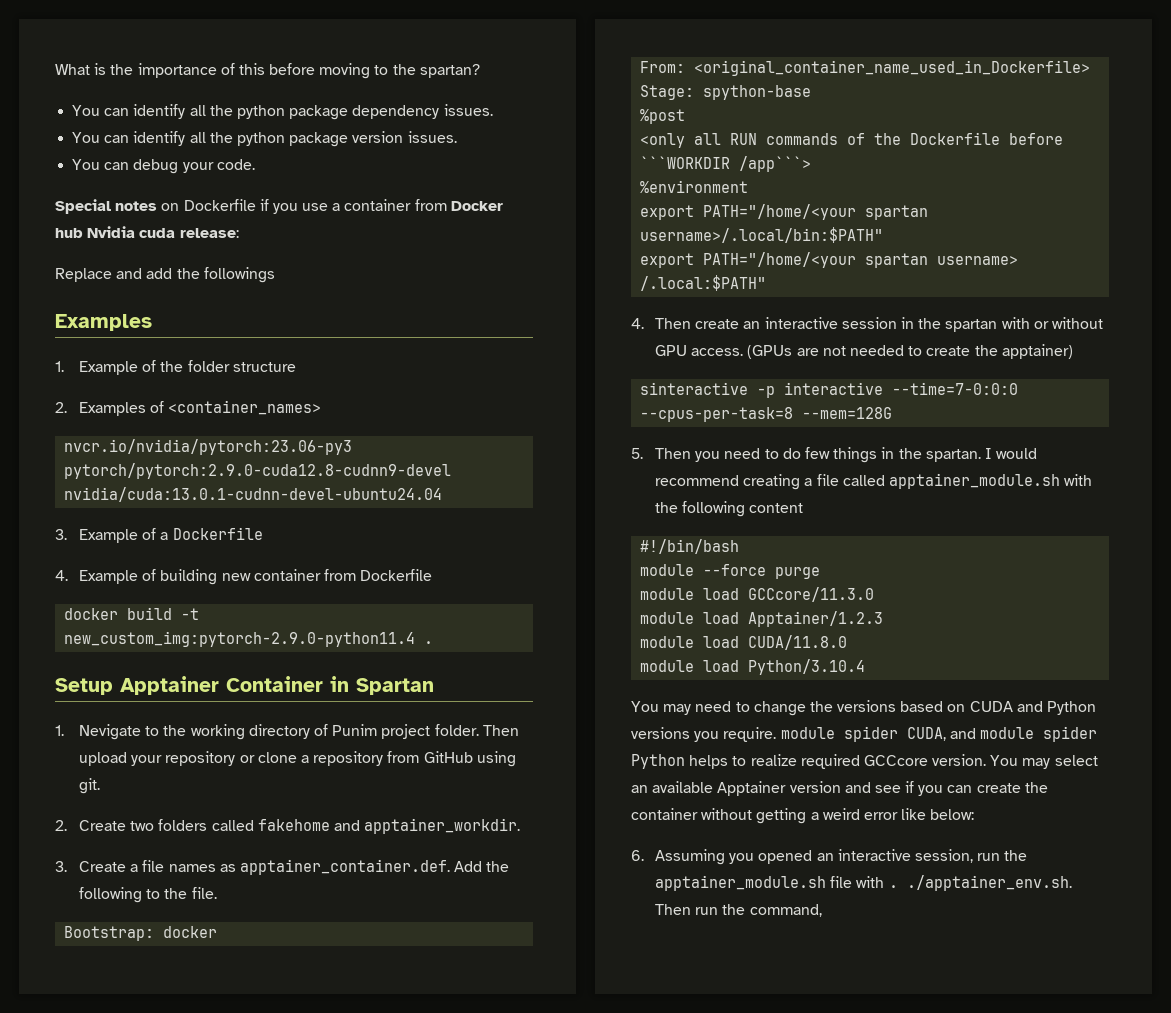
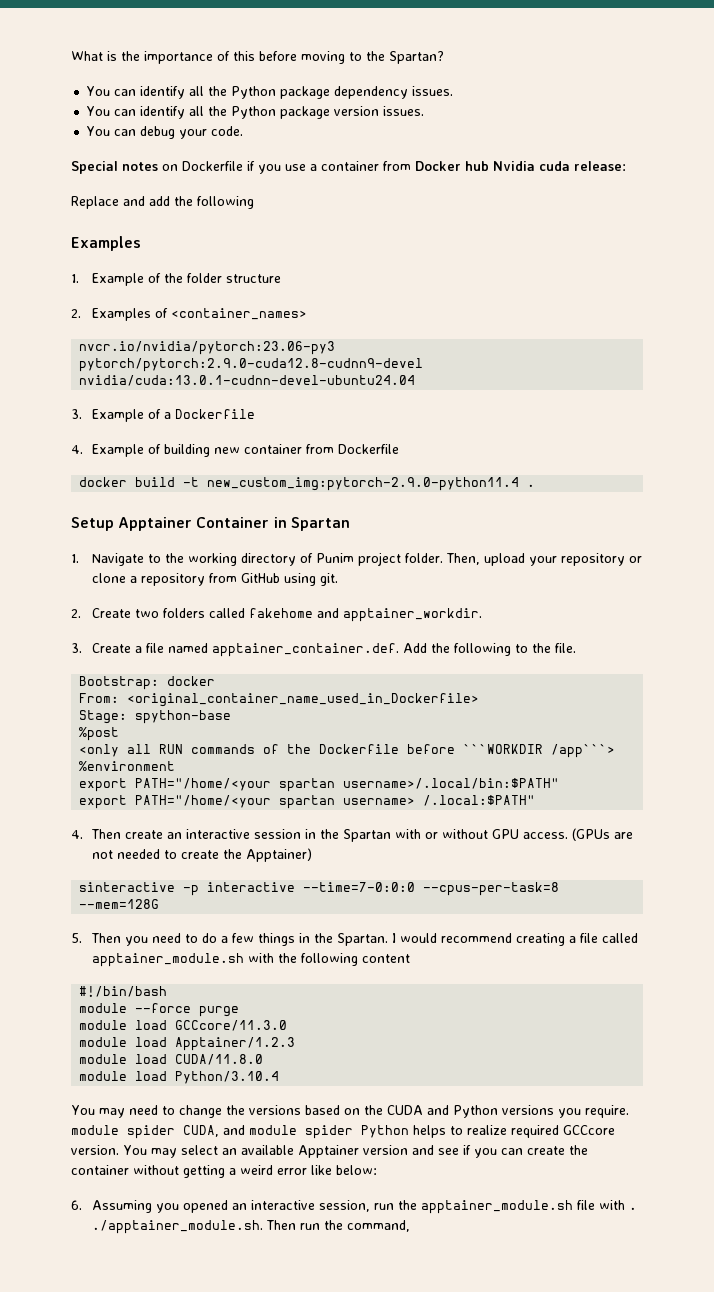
- What is the importance of this before moving to the spartan?
- You can identify all the python package dependency issues.
+ What is the importance of this before moving to the Spartan?
+ You can identify all the Python package dependency issues.
- You can identify all the python package version issues.
+ You can identify all the Python package version issues.
- Replace and add the followings
+ Replace and add the following
- 1. Nevigate to the working directory of Punim project folder.
+ 1. Navigate to the working directory of Punim project folder.
- Then upload your repository or clone a repository from GitHub using git.
+ Then, upload your repository or clone a repository from GitHub using git.
- 3. Create a file names as apptainer_container.def. Add the following to the file.
+ 3. Create a file named apptainer_container.def. Add the following to the file.
- 4. Then create an interactive session in the spartan with or without GPU access.
+ 4. Then create an interactive session in the Spartan with or without GPU access.
- (GPUs are not needed to create the apptainer)
+ (GPUs are not needed to create the Apptainer)
- 5. Then you need to do few things in the spartan.
+ 5. Then you need to do a few things in the Spartan.
- You may need to change the versions based on CUDA and Python versions you require. module spider CUDA, and module spider Python helps to realize required GCCcore version.
+ You may need to change the versions based on the CUDA and Python versions you require. module spider CUDA, and module spider Python helps to realize required GCCcore version.
- 6. Assuming you opened an interactive session, run the apptainer_module.sh file with . ./apptainer_env.sh. Then run the command,
+ 6. Assuming you opened an interactive session, run the apptainer_module.sh file with . ./apptainer_module.sh. Then run the command,

